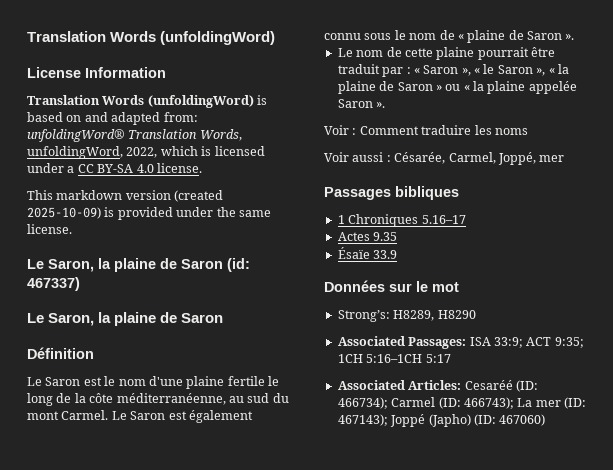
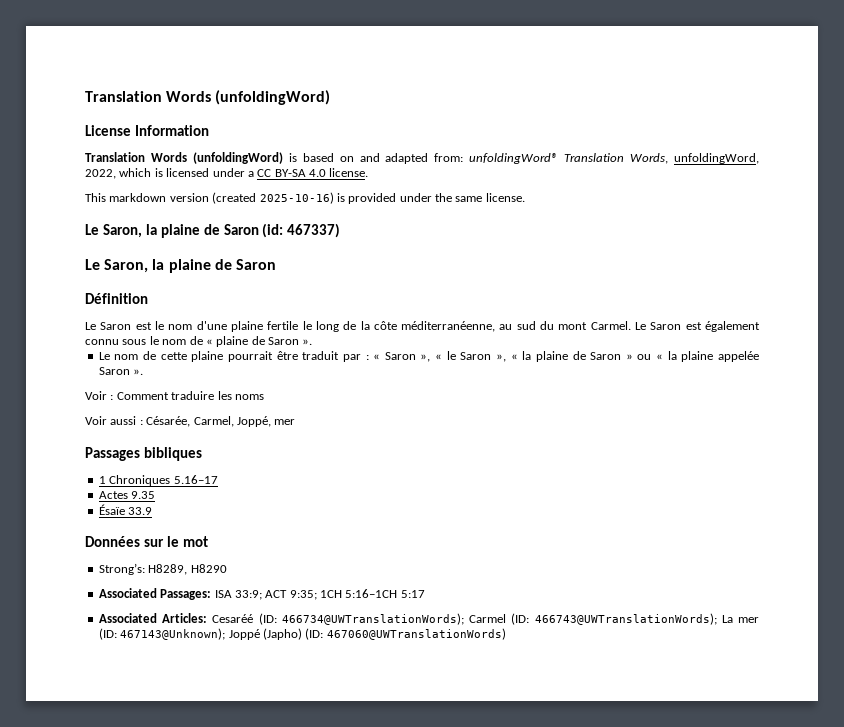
- This markdown version (created 2025-10-09) is provided under the same license.
+ This markdown version (created 2025-10-16) is provided under the same license.
- Associated Articles: Cesaréé (ID: 466734); Carmel (ID: 466743); La mer (ID: 467143); Joppé (Japho) (ID: 467060)
+ Associated Articles: Cesaréé (ID: 466734@UWTranslationWords); Carmel (ID: 466743@UWTranslationWords); La mer (ID: 467143@Unknown); Joppé (Japho) (ID: 467060@UWTranslationWords)

